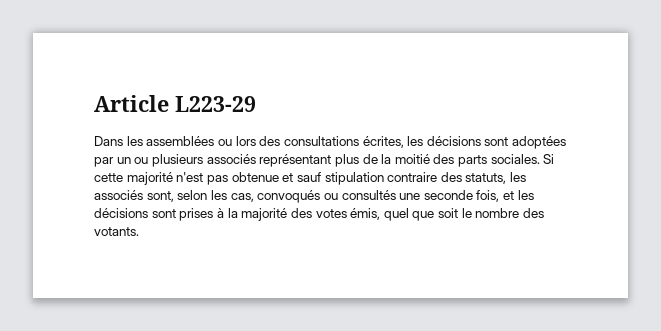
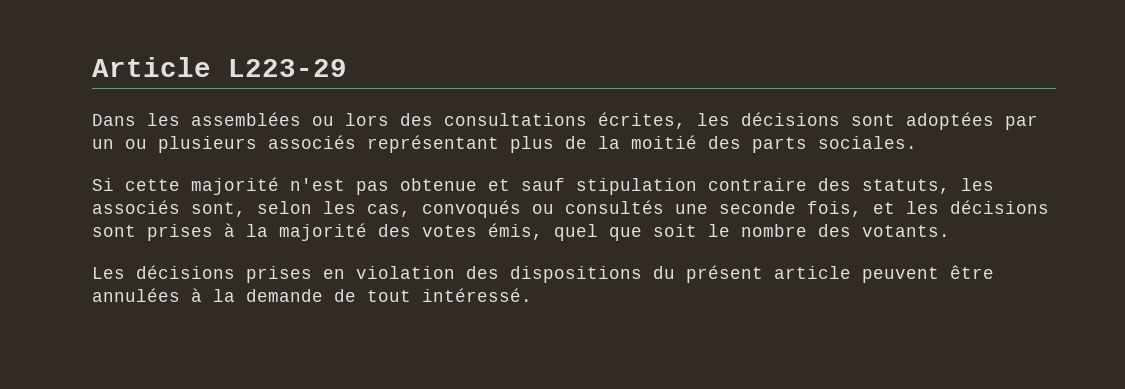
- Dans les assemblées ou lors des consultations écrites, les décisions sont adoptées par un ou plusieurs associés représentant plus de la moitié des parts sociales. Si cette majorité n'est pas obtenue et sauf stipulation contraire des statuts, les associés sont, selon les cas, convoqués ou consultés une seconde fois, et les décisions sont prises à la majorité des votes émis, quel que soit le nombre des votants.
+ Dans les assemblées ou lors des consultations écrites, les décisions sont adoptées par un ou plusieurs associés représentant plus de la moitié des parts sociales.
+ Si cette majorité n'est pas obtenue et sauf stipulation contraire des statuts, les associés sont, selon les cas, convoqués ou consultés une seconde fois, et les décisions sont prises à la majorité des votes émis, quel que soit le nombre des votants.
+ Les décisions prises en violation des dispositions du présent article peuvent être annulées à la demande de tout intéressé.

